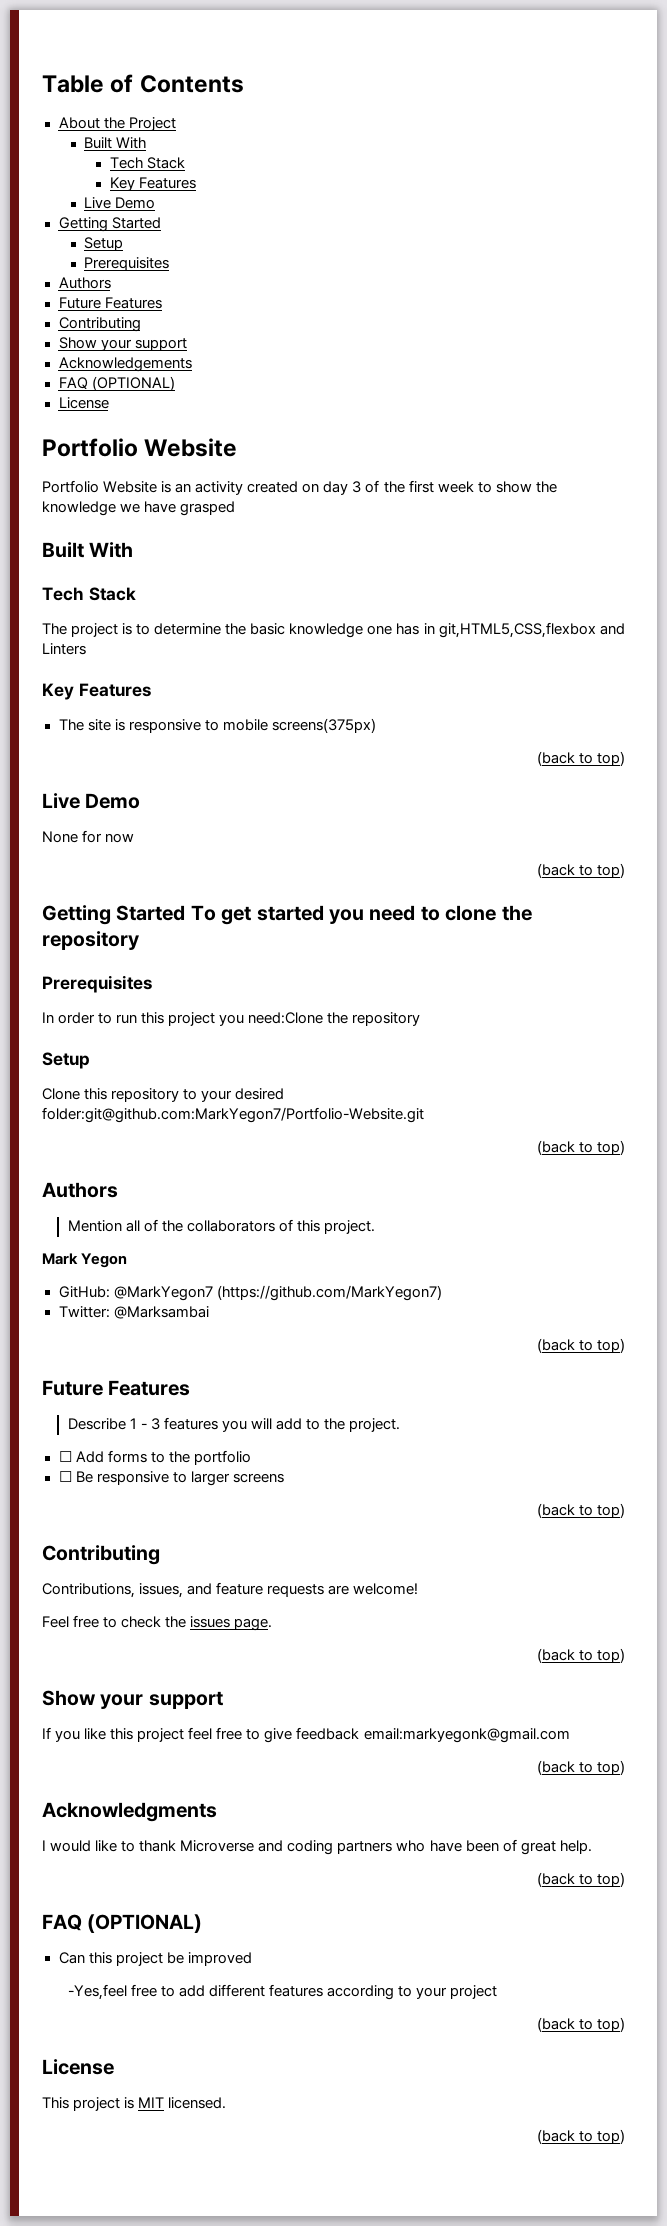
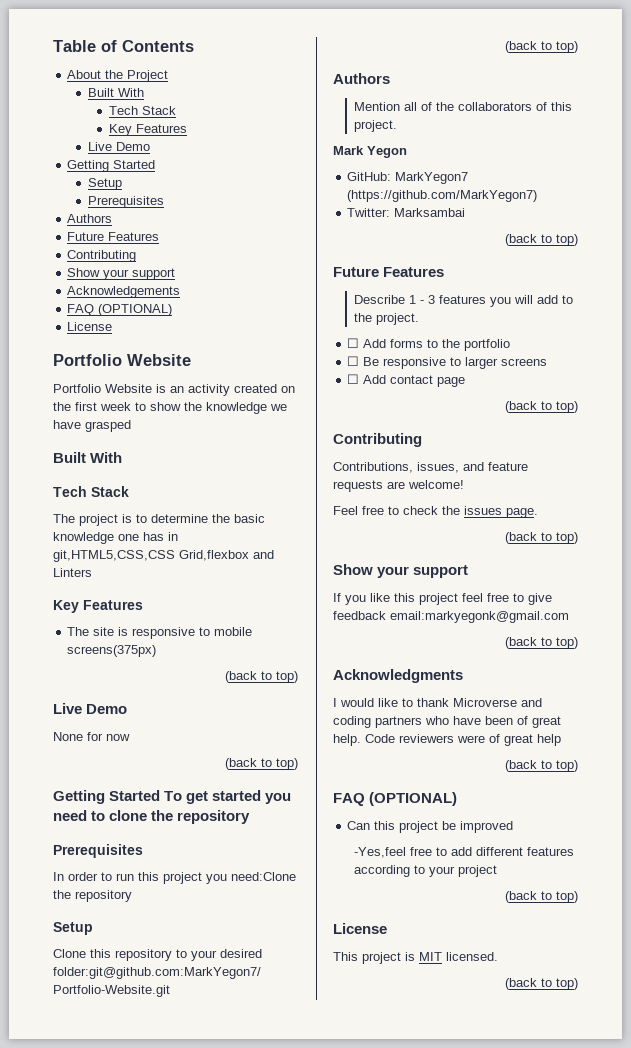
- Portfolio Website is an activity created on day 3 of the first week to show the knowledge we have grasped
+ Portfolio Website is an activity created on the first week to show the knowledge we have grasped
- The project is to determine the basic knowledge one has in git,HTML5,CSS,flexbox and Linters
+ The project is to determine the basic knowledge one has in git,HTML5,CSS,CSS Grid,flexbox and Linters
- GitHub: @MarkYegon7 (https://github.com/MarkYegon7)
+ GitHub: MarkYegon7 (https://github.com/MarkYegon7)
- Twitter: @Marksambai
+ Twitter: Marksambai
+ ☐ Add contact page
+ Code reviewers were of great help

